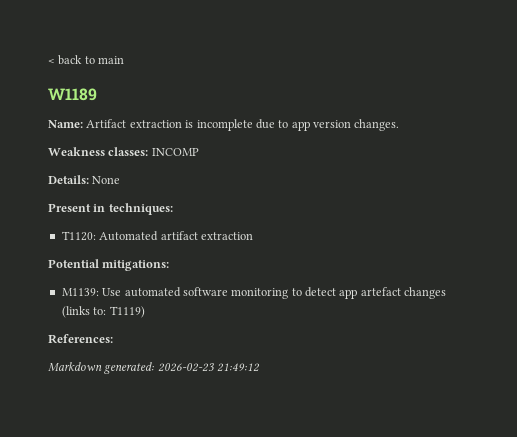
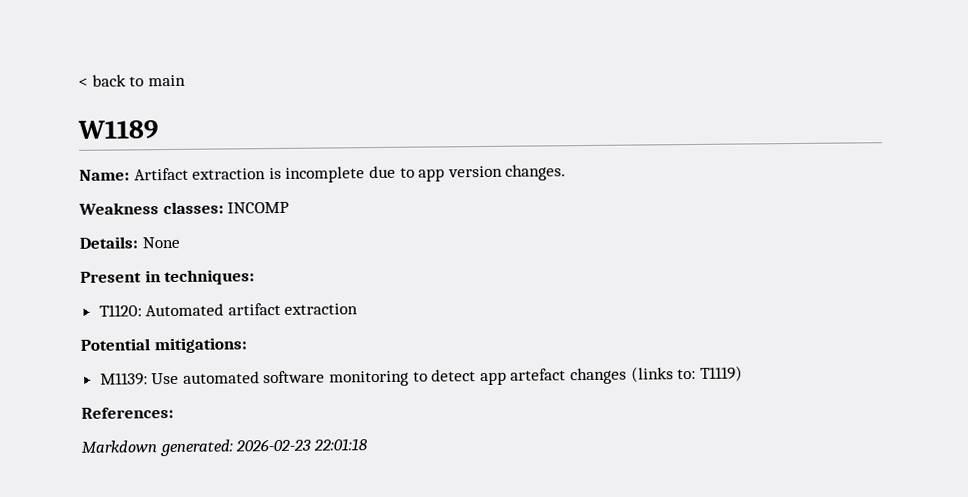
- Markdown generated: 2026-02-23 21:49:12
+ Markdown generated: 2026-02-23 22:01:18

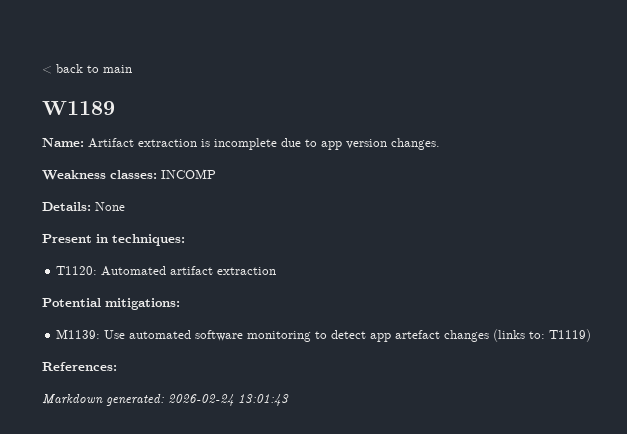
- Markdown generated: 2026-02-23 22:01:18
+ Markdown generated: 2026-02-24 13:01:43

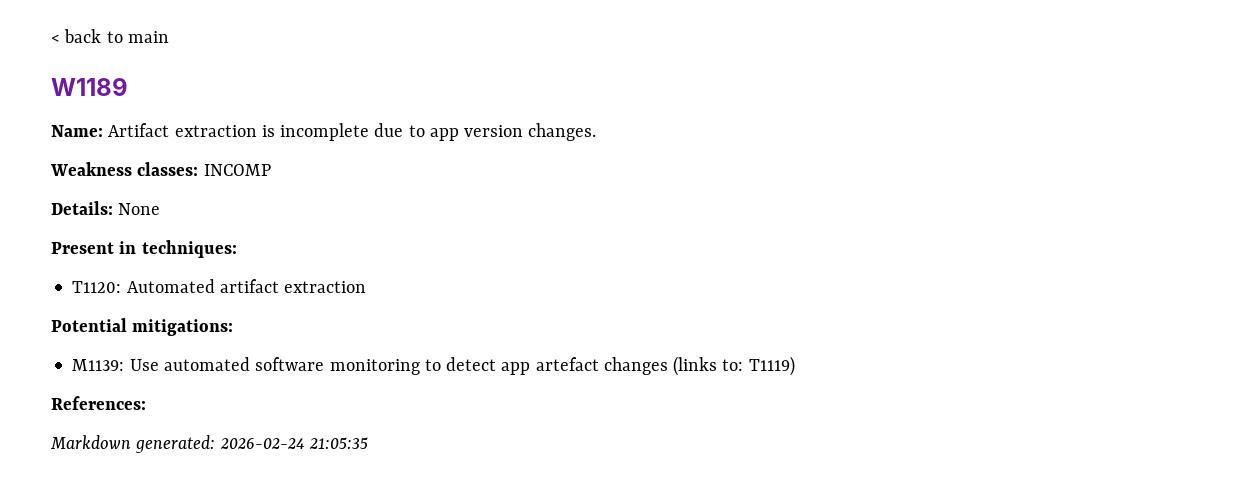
- Markdown generated: 2026-02-24 13:01:43
+ Markdown generated: 2026-02-24 21:05:35

